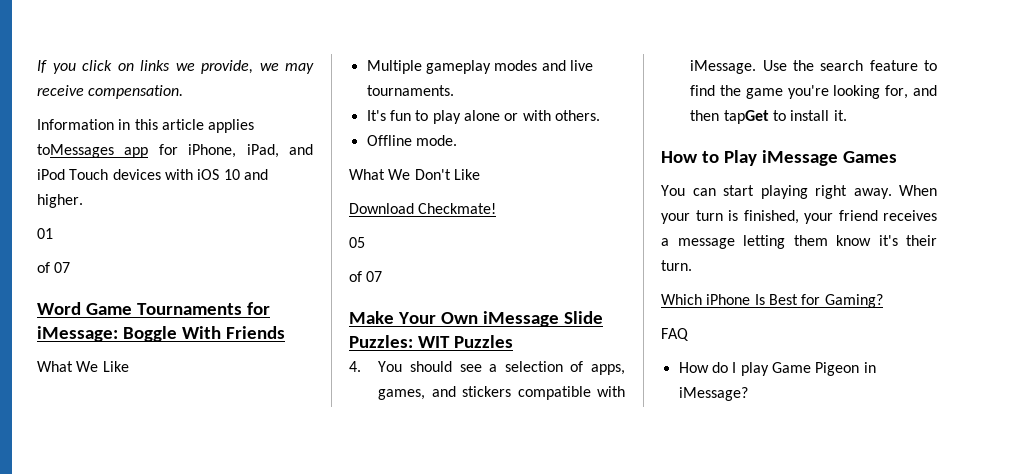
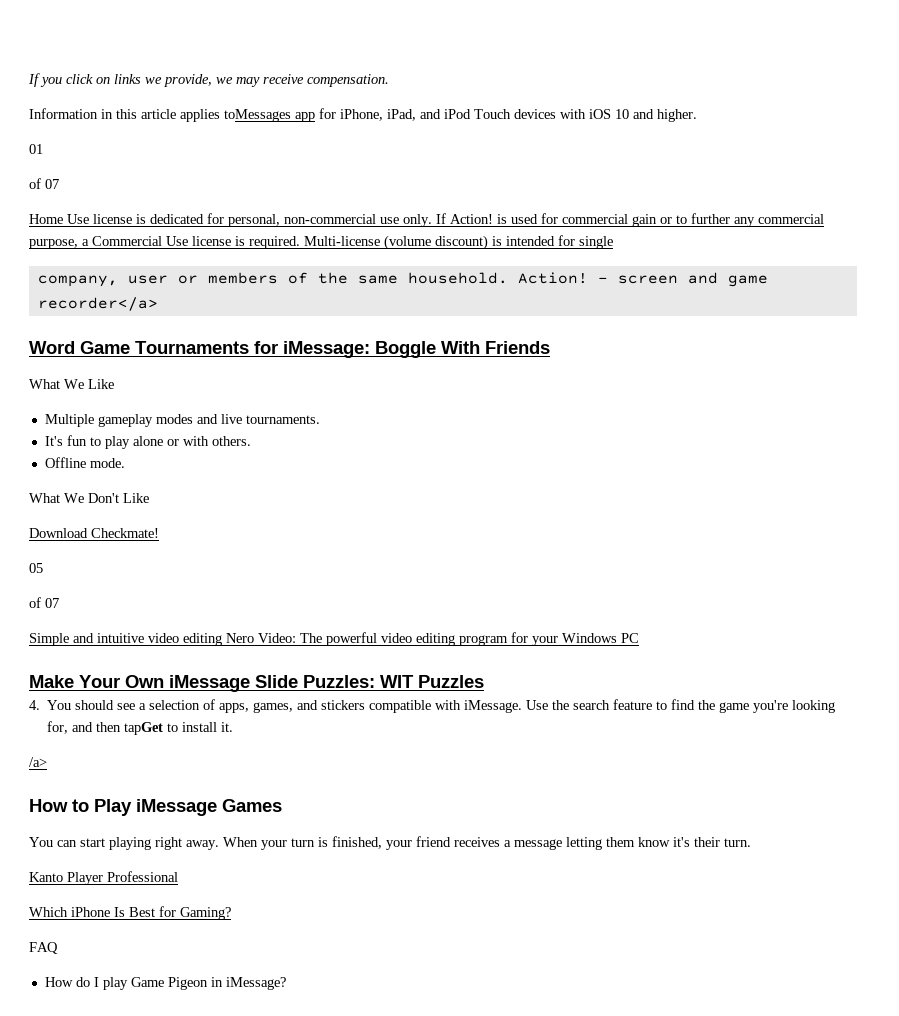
+ Home Use license is dedicated for personal, non-commercial use only. If Action! is used for commercial gain or to further any commercial purpose, a Commercial Use license is required. Multi-license (volume discount) is intended for single
+ company, user or members of the same household. Action! - screen and game recorder</a>
+ Simple and intuitive video editing Nero Video: The powerful video editing program for your Windows PC
+ /a>
+ Kanto Player Professional

